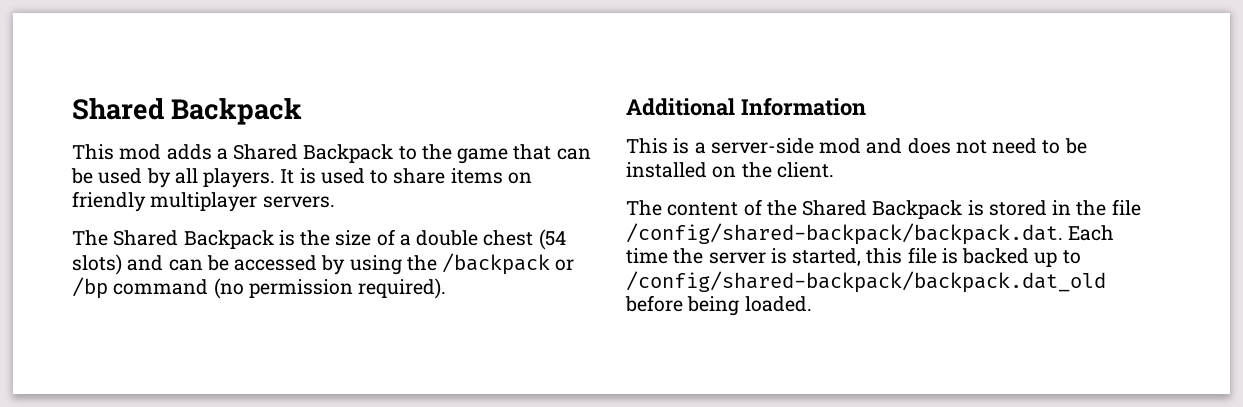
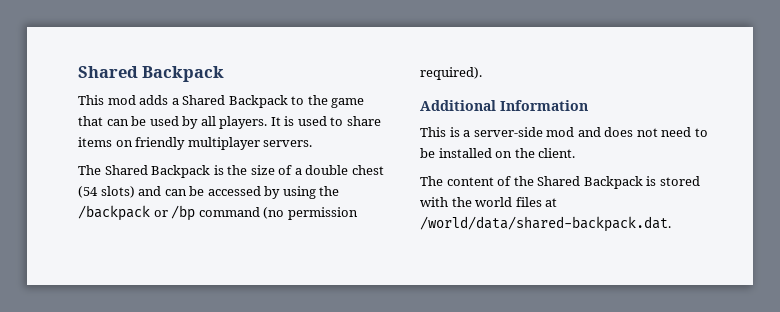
- The content of the Shared Backpack is stored in the file /config/shared-backpack/backpack.dat. Each time the server is started, this file is backed up to /config/shared-backpack/backpack.dat_old before being loaded.
+ The content of the Shared Backpack is stored with the world files at /world/data/shared-backpack.dat.

